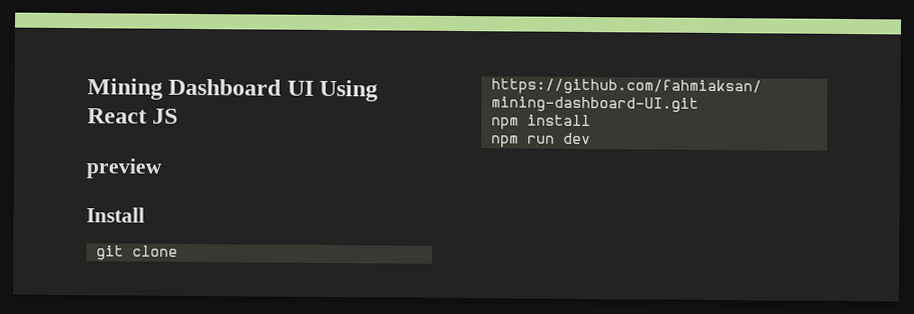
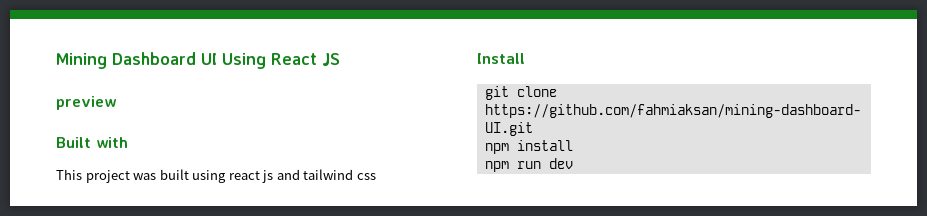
+ Built with
+ This project was built using react js and tailwind css

